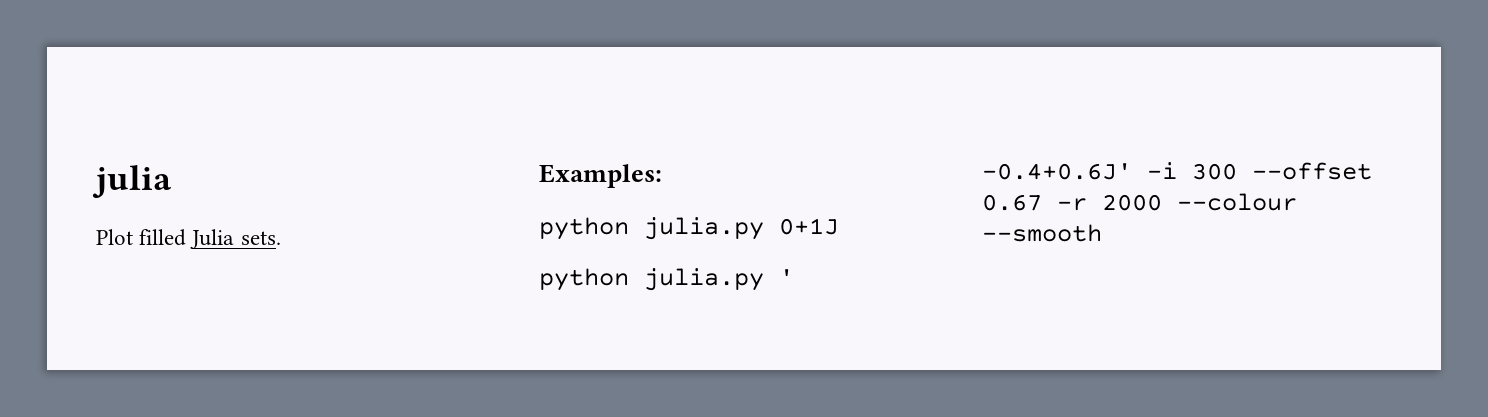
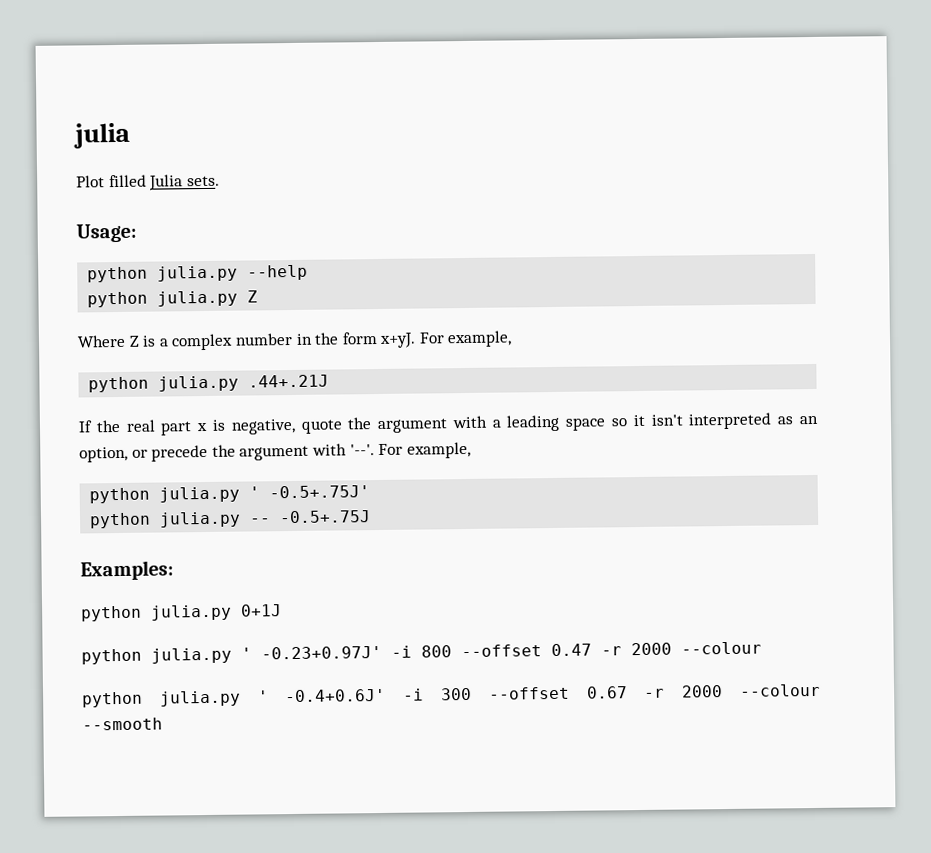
+ Usage:
+ python julia.py --help
+ python julia.py Z
+ Where Z is a complex number in the form x+yJ. For example,
+ python julia.py .44+.21J
+ If the real part x is negative, quote the argument with a leading space so it isn't interpreted as an option, or precede the argument with '--'. For example,
+ python julia.py ' -0.5+.75J'
+ python julia.py -- -0.5+.75J
  Examples:
  python julia.py 0+1J
+ python julia.py ' -0.23+0.97J' -i 800 --offset 0.47 -r 2000 --colour

